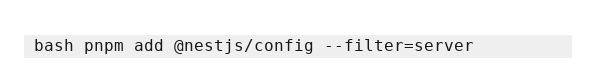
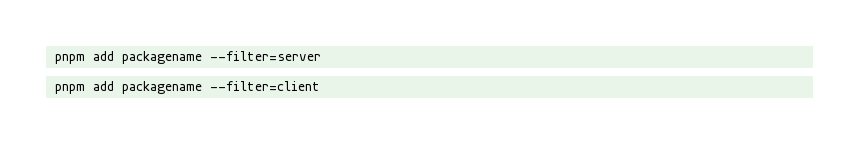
- bash pnpm add @nestjs/config --filter=server
+ pnpm add packagename --filter=server
+ pnpm add packagename --filter=client

